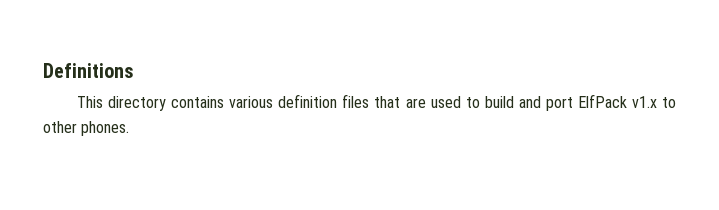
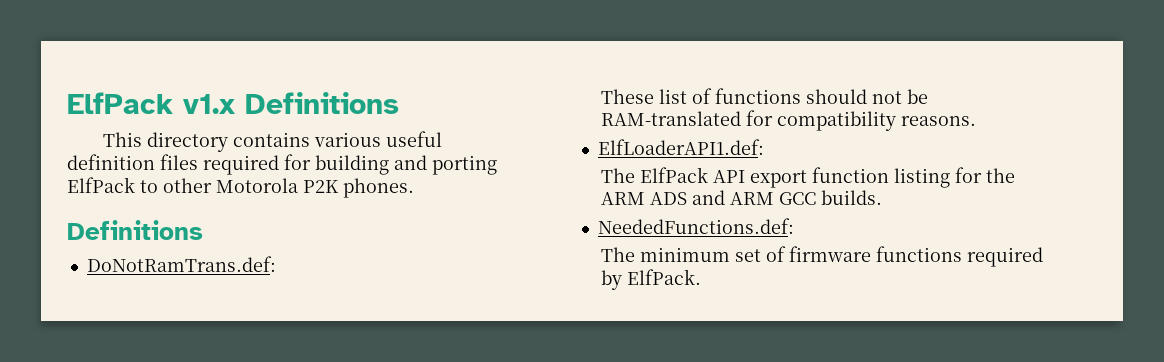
- Definitions
+ ElfPack v1.x Definitions
- This directory contains various definition files that are used to build and port ElfPack v1.x to other phones.
+ This directory contains various useful definition files required for building and porting ElfPack to other Motorola P2K phones.
+ Definitions
+ DoNotRamTrans.def:
+ These list of functions should not be RAM-translated for compatibility reasons.
+ ElfLoaderAPI1.def:
+ The ElfPack API export function listing for the ARM ADS and ARM GCC builds.
+ NeededFunctions.def:
+ The minimum set of firmware functions required by ElfPack.

